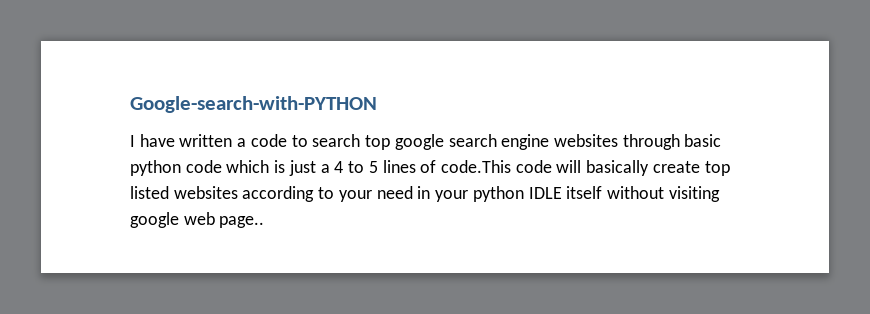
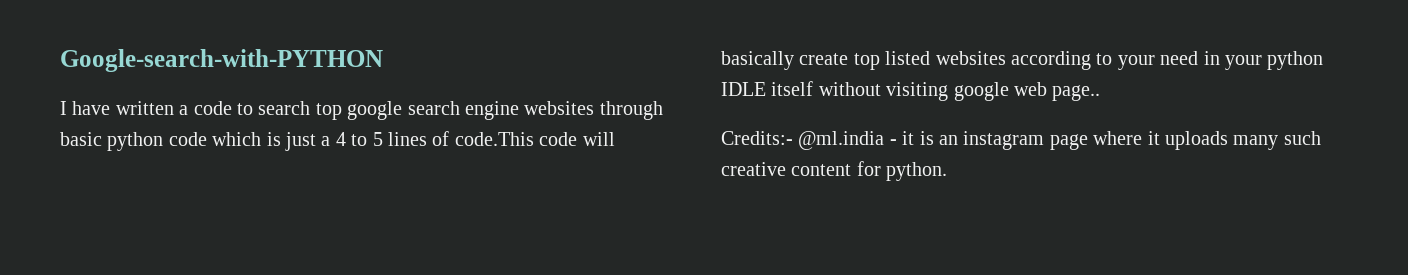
+ Credits:- @ml.india - it is an instagram page where it uploads many such creative content for python.

